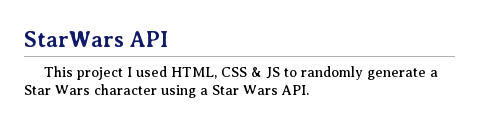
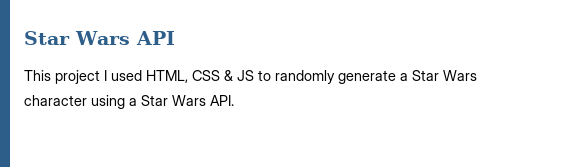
- StarWars API
+ Star Wars API

